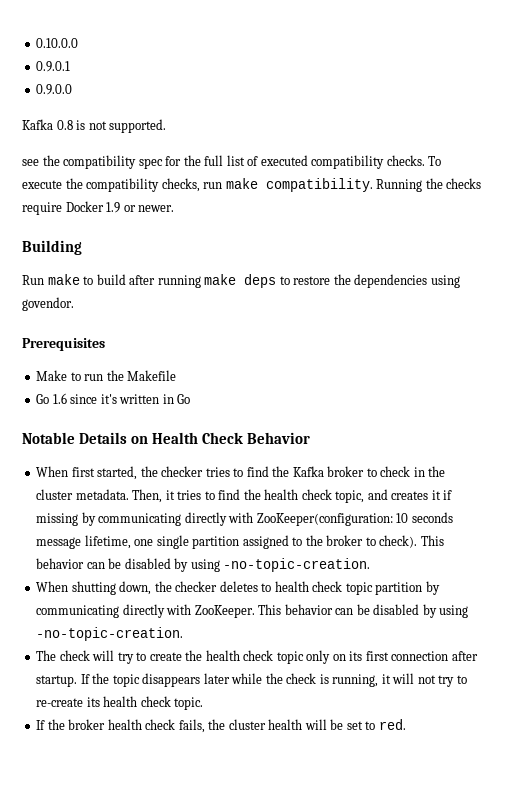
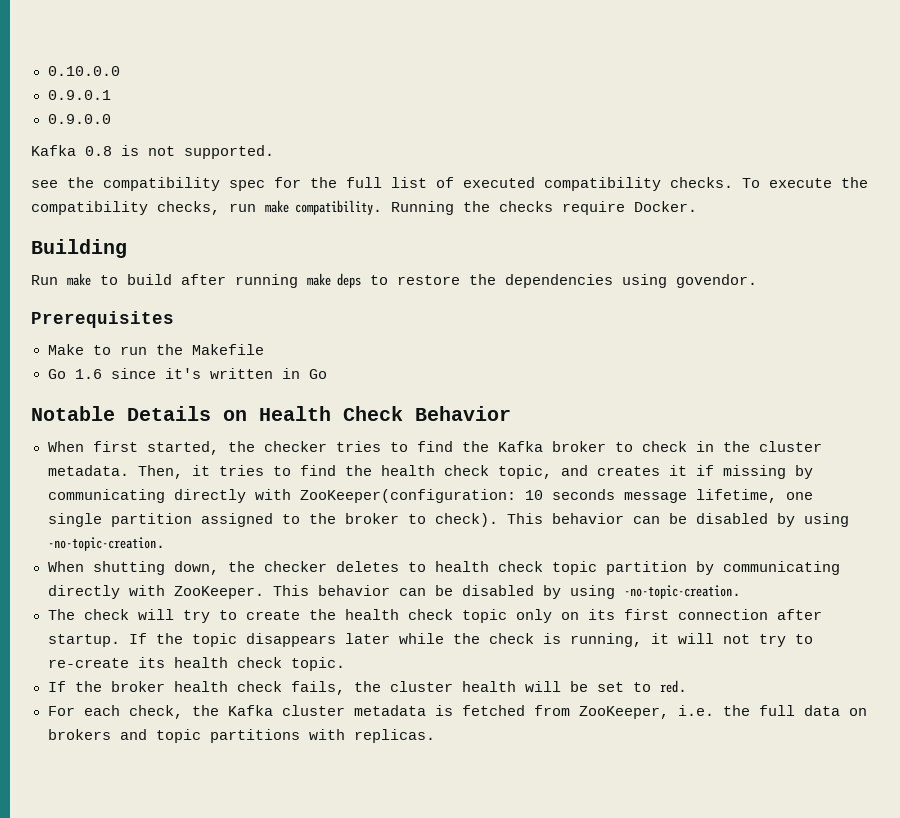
- Running the checks require Docker 1.9 or newer.
+ Running the checks require Docker.
+ For each check, the Kafka cluster metadata is fetched from ZooKeeper, i.e. the full data on brokers and topic partitions with replicas.

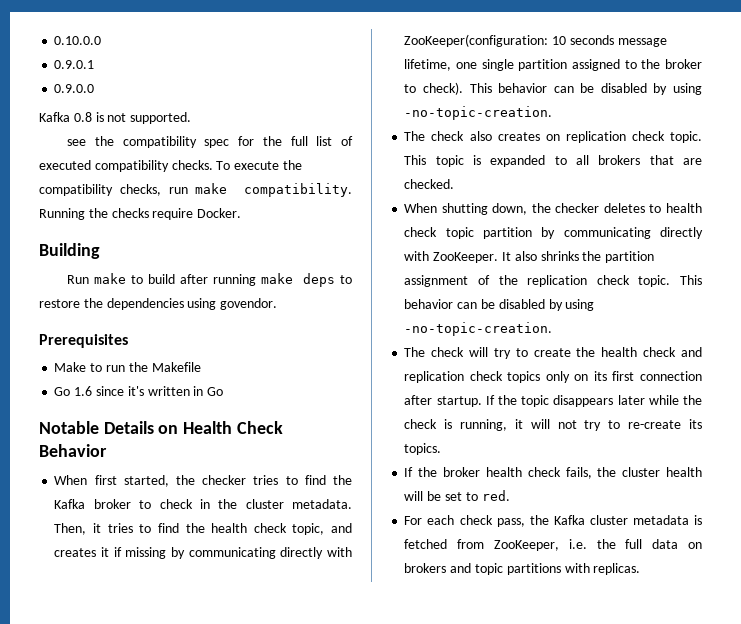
+ The check also creates on replication check topic. This topic is expanded to all brokers that are checked.
+ It also shrinks the partition assignment of the replication check topic.
- The check will try to create the health check topic only on its first connection after startup.
+ The check will try to create the health check and replication check topics only on its first connection after startup.
- If the topic disappears later while the check is running, it will not try to re-create its health check topic.
+ If the topic disappears later while the check is running, it will not try to re-create its topics.
- For each check, the Kafka cluster metadata is fetched from ZooKeeper, i.e. the full data on brokers and topic partitions with replicas.
+ For each check pass, the Kafka cluster metadata is fetched from ZooKeeper, i.e. the full data on brokers and topic partitions with replicas.

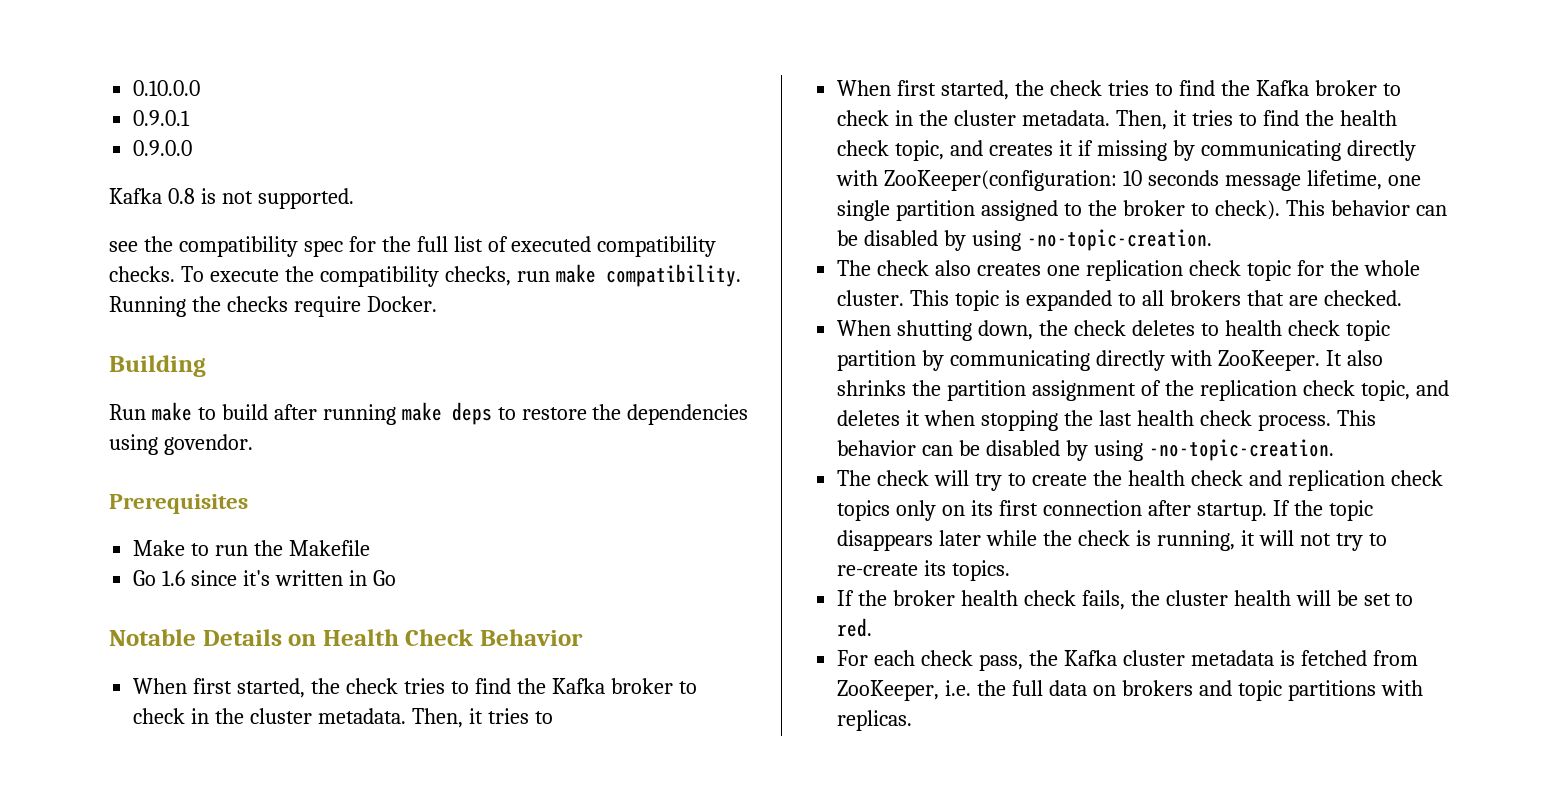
  Notable Details on Health Check Behavior
- When first started, the checker tries to find the Kafka broker to check in the cluster metadata.
+ When first started, the check tries to find the Kafka broker to check in the cluster metadata. Then, it tries to
+ When first started, the check tries to find the Kafka broker to check in the cluster metadata.
- The check also creates on replication check topic.
+ The check also creates one replication check topic for the whole cluster.
- When shutting down, the checker deletes to health check topic partition by communicating directly with ZooKeeper.
+ When shutting down, the check deletes to health check topic partition by communicating directly with ZooKeeper.
- It also shrinks the partition assignment of the replication check topic.
+ It also shrinks the partition assignment of the replication check topic, and deletes it when stopping the last health check process.

